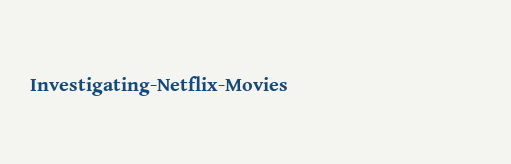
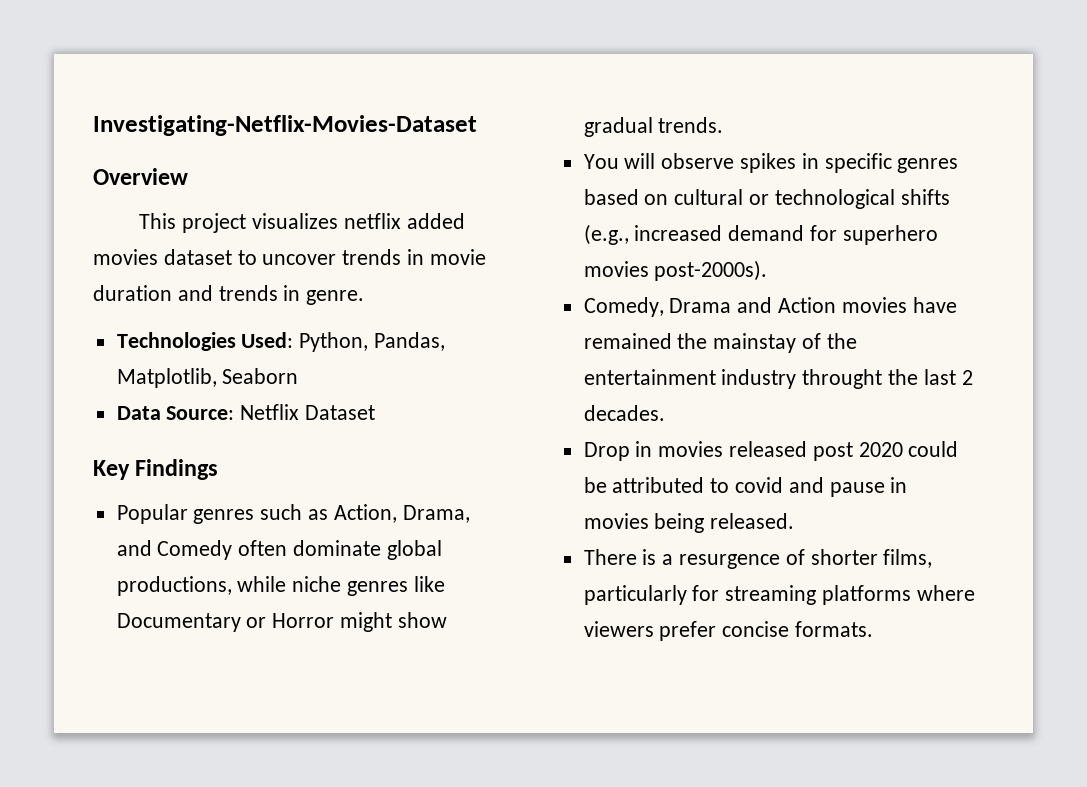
- Investigating-Netflix-Movies
+ Investigating-Netflix-Movies-Dataset
+ Overview
+ This project visualizes netflix added movies dataset to uncover trends in movie duration and trends in genre.
+ Technologies Used: Python, Pandas, Matplotlib, Seaborn
+ Data Source: Netflix Dataset
+ Key Findings
+ Popular genres such as Action, Drama, and Comedy often dominate global productions, while niche genres like Documentary or Horror might show gradual trends.
+ You will observe spikes in specific genres based on cultural or technological shifts (e.g., increased demand for superhero movies post-2000s).
+ Comedy, Drama and Action movies have remained the mainstay of the entertainment industry throught the last 2 decades.
+ Drop in movies released post 2020 could be attributed to covid and pause in movies being released.
+ There is a resurgence of shorter films, particularly for streaming platforms where viewers prefer concise formats.

